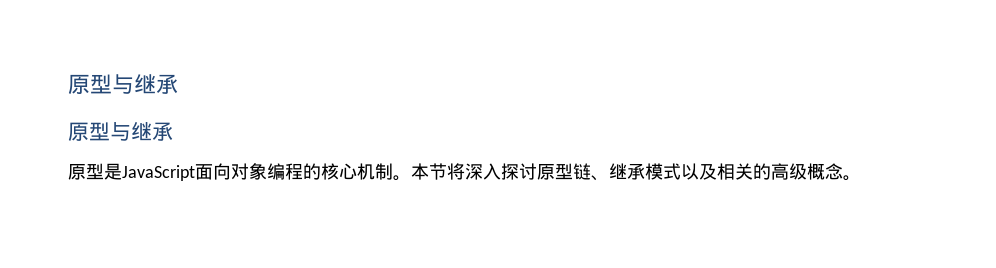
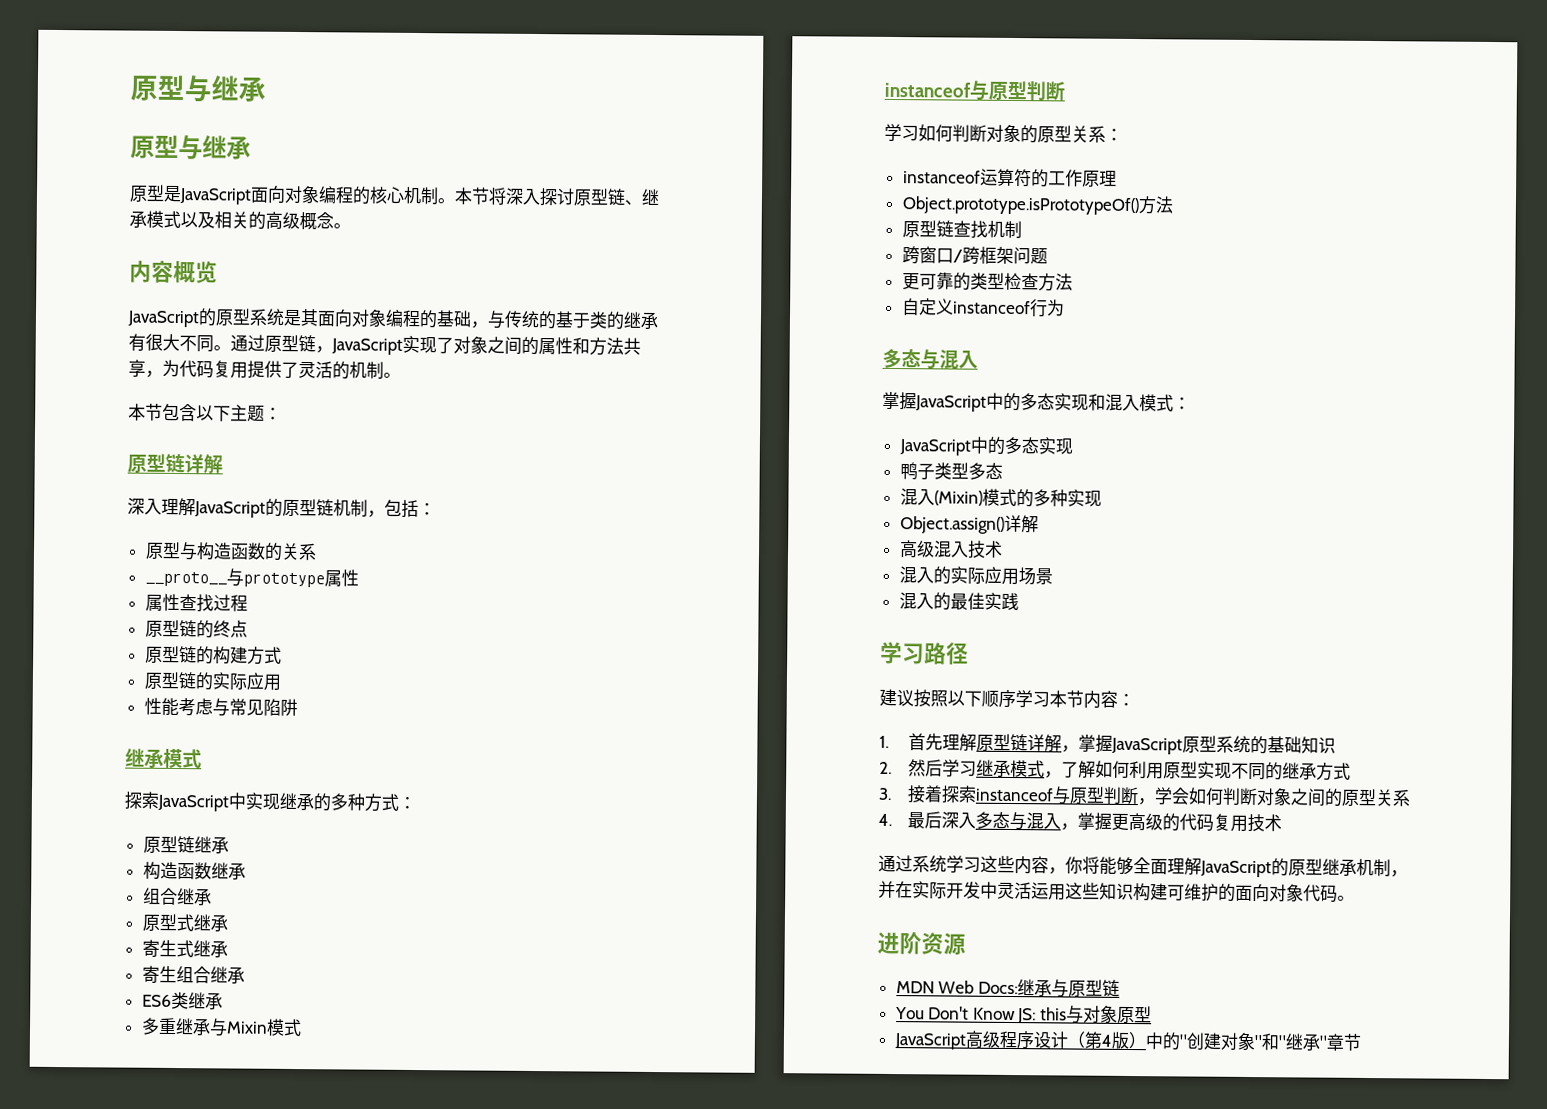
+ 内容概览
+ JavaScript的原型系统是其面向对象编程的基础，与传统的基于类的继承有很大不同。通过原型链，JavaScript实现了对象之间的属性和方法共享，为代码复用提供了灵活的机制。
+ 本节包含以下主题：
+ 原型链详解
+ 深入理解JavaScript的原型链机制，包括：
+ 原型与构造函数的关系
+ __proto__与prototype属性
+ 属性查找过程
+ 原型链的终点
+ 原型链的构建方式
+ 原型链的实际应用
+ 性能考虑与常见陷阱
+ 继承模式
+ 探索JavaScript中实现继承的多种方式：
+ 原型链继承
+ 构造函数继承
+ 组合继承
+ 原型式继承
+ 寄生式继承
+ 寄生组合继承
+ ES6类继承
+ 多重继承与Mixin模式
+ instanceof与原型判断
+ 学习如何判断对象的原型关系：
+ instanceof运算符的工作原理
+ Object.prototype.isPrototypeOf()方法
+ 原型链查找机制
+ 跨窗口/跨框架问题
+ 更可靠的类型检查方法
+ 自定义instanceof行为
+ 多态与混入
+ 掌握JavaScript中的多态实现和混入模式：
+ JavaScript中的多态实现
+ 鸭子类型多态
+ 混入(Mixin)模式的多种实现
+ Object.assign()详解
+ 高级混入技术
+ 混入的实际应用场景
+ 混入的最佳实践
+ 学习路径
+ 建议按照以下顺序学习本节内容：
+ 1.首先理解原型链详解，掌握JavaScript原型系统的基础知识
+ 2.然后学习继承模式，了解如何利用原型实现不同的继承方式
+ 3.接着探索instanceof与原型判断，学会如何判断对象之间的原型关系
+ 4.最后深入多态与混入，掌握更高级的代码复用技术
+ 通过系统学习这些内容，你将能够全面理解JavaScript的原型继承机制，并在实际开发中灵活运用这些知识构建可维护的面向对象代码。
+ 进阶资源
+ MDN Web Docs:继承与原型链
+ You Don't Know JS: this与对象原型
+ JavaScript高级程序设计（第4版）中的"创建对象"和"继承"章节

